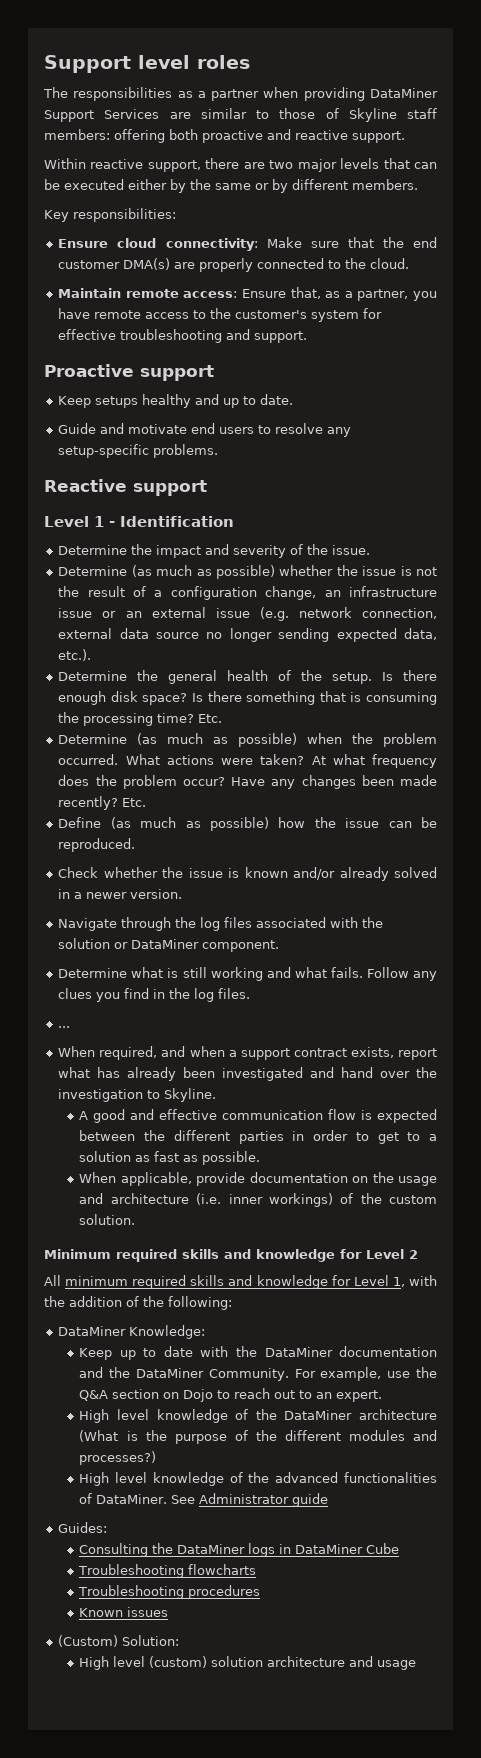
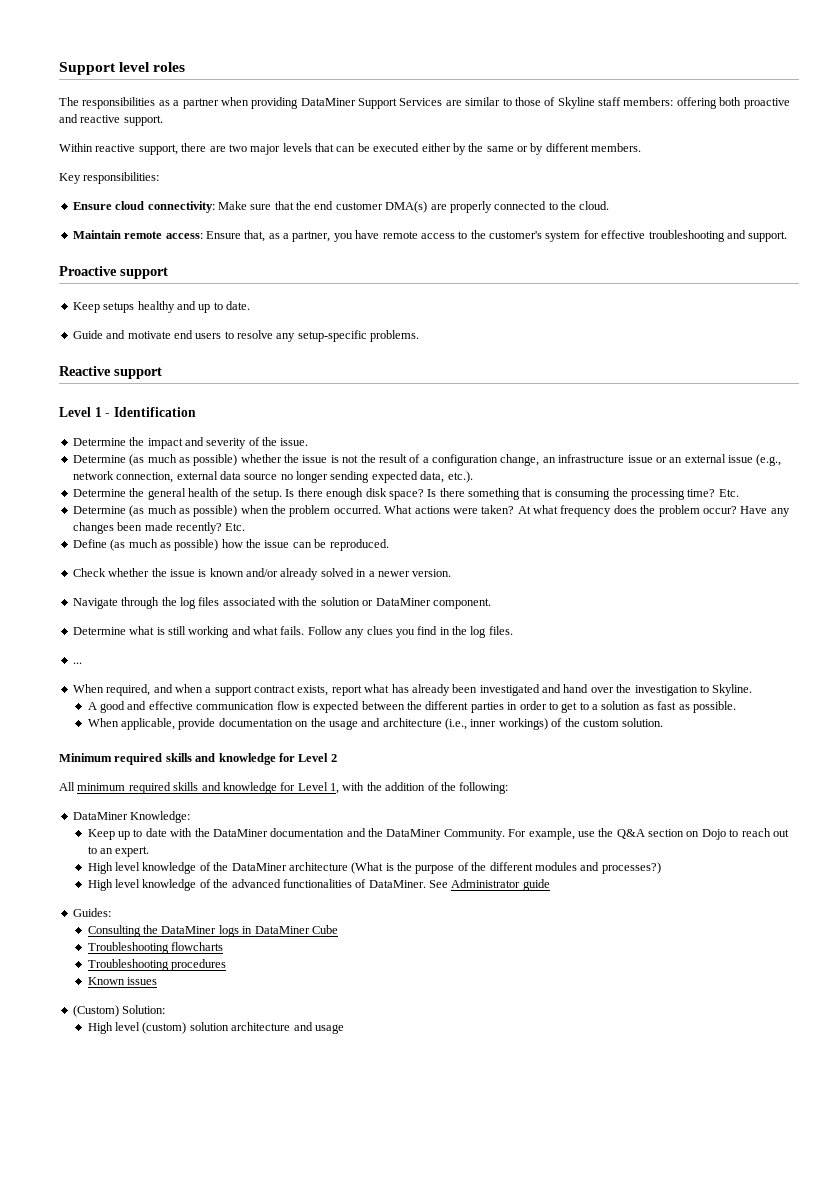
- Determine (as much as possible) whether the issue is not the result of a configuration change, an infrastructure issue or an external issue (e.g. network connection, external data source no longer sending expected data, etc.).
+ Determine (as much as possible) whether the issue is not the result of a configuration change, an infrastructure issue or an external issue (e.g., network connection, external data source no longer sending expected data, etc.).
- When applicable, provide documentation on the usage and architecture (i.e. inner workings) of the custom solution.
+ When applicable, provide documentation on the usage and architecture (i.e., inner workings) of the custom solution.

